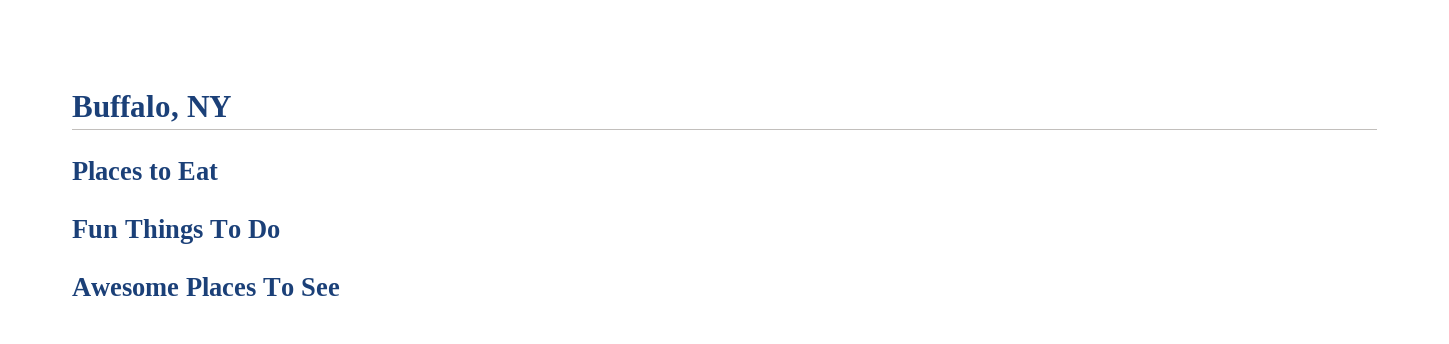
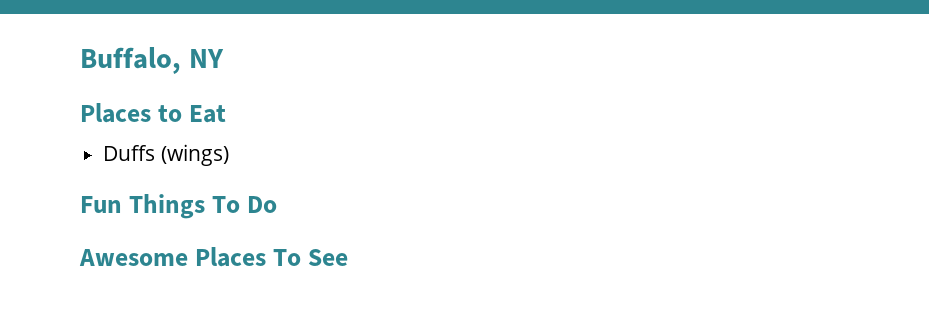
+ Duffs (wings)

